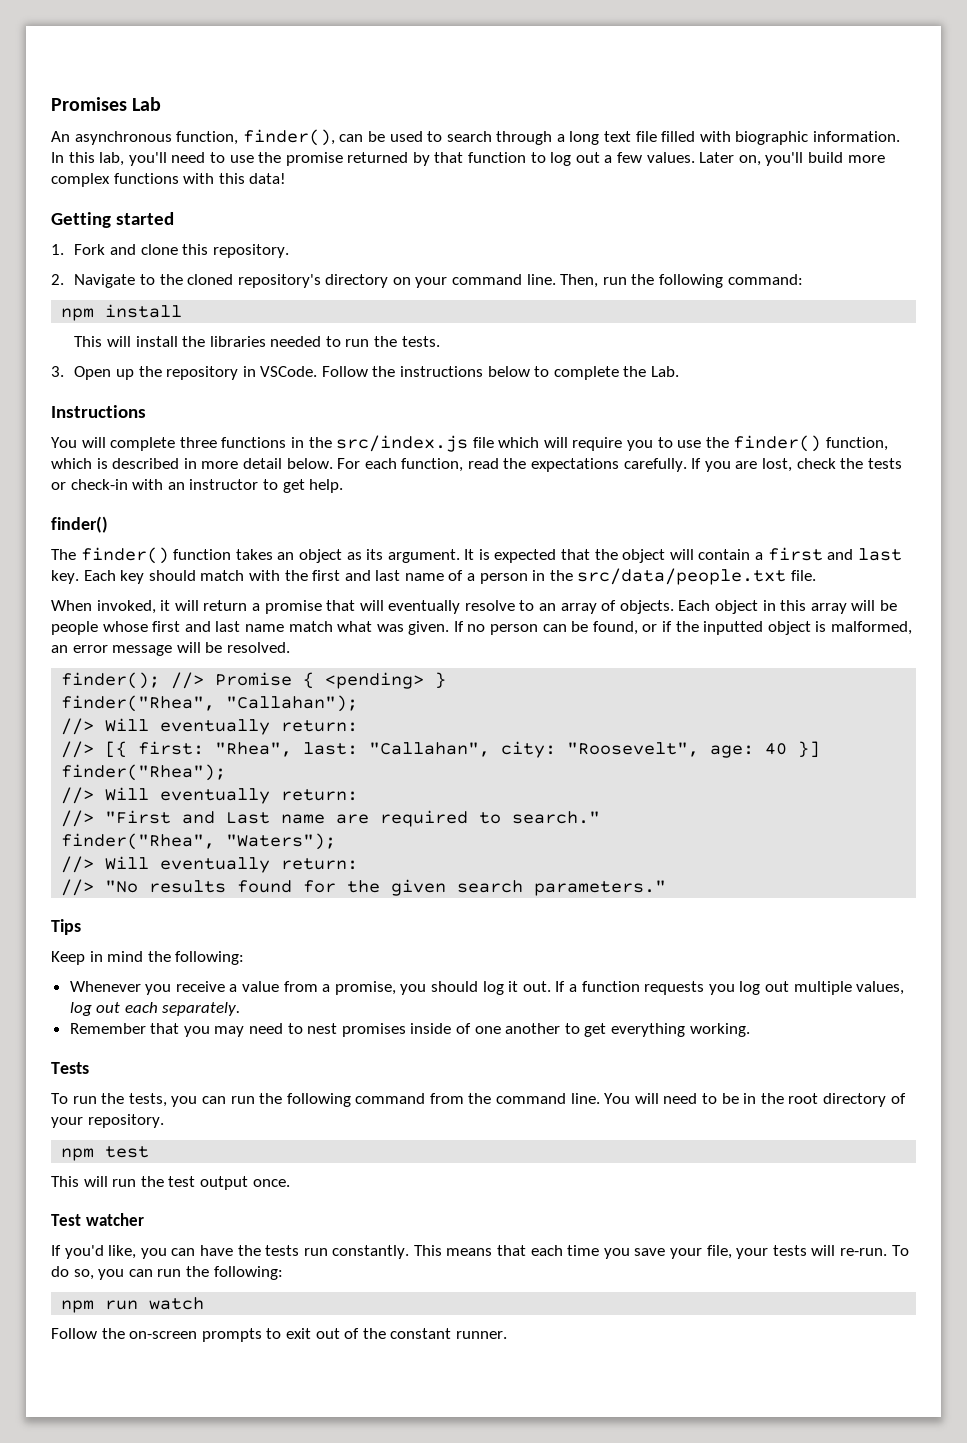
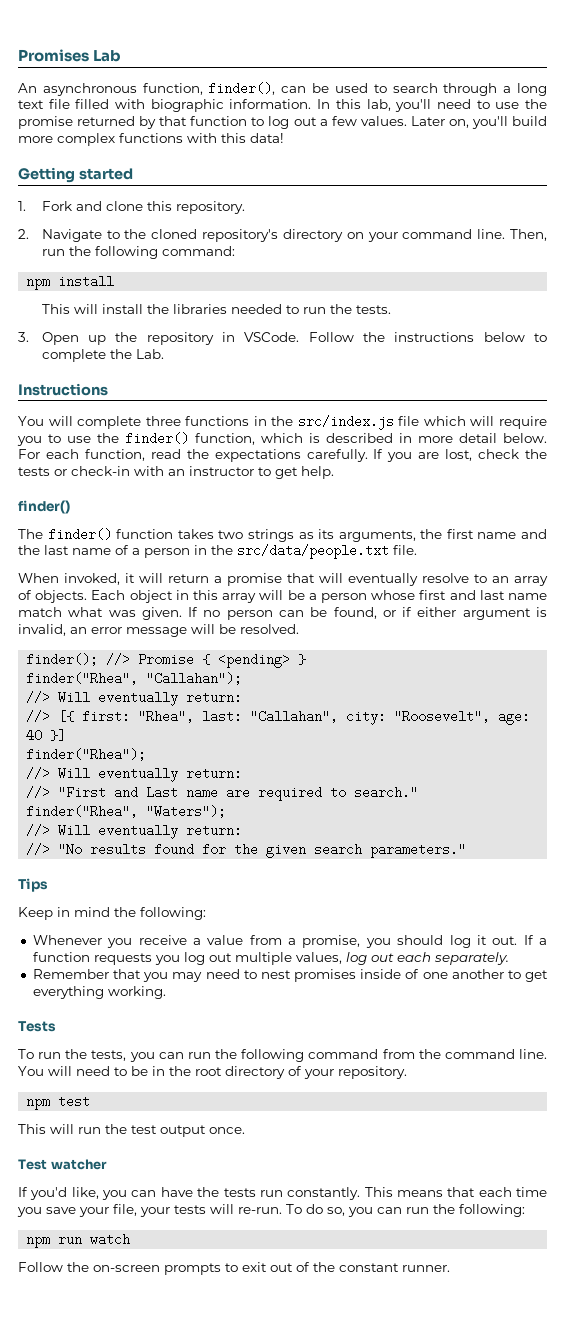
- The finder() function takes an object as its argument. It is expected that the object will contain a first and last key. Each key should match with the first and last name of a person in the src/data/people.txt file.
+ The finder() function takes two strings as its arguments, the first name and the last name of a person in the src/data/people.txt file.
- Each object in this array will be people whose first and last name match what was given.
+ Each object in this array will be a person whose first and last name match what was given.
- If no person can be found, or if the inputted object is malformed, an error message will be resolved.
+ If no person can be found, or if either argument is invalid, an error message will be resolved.

